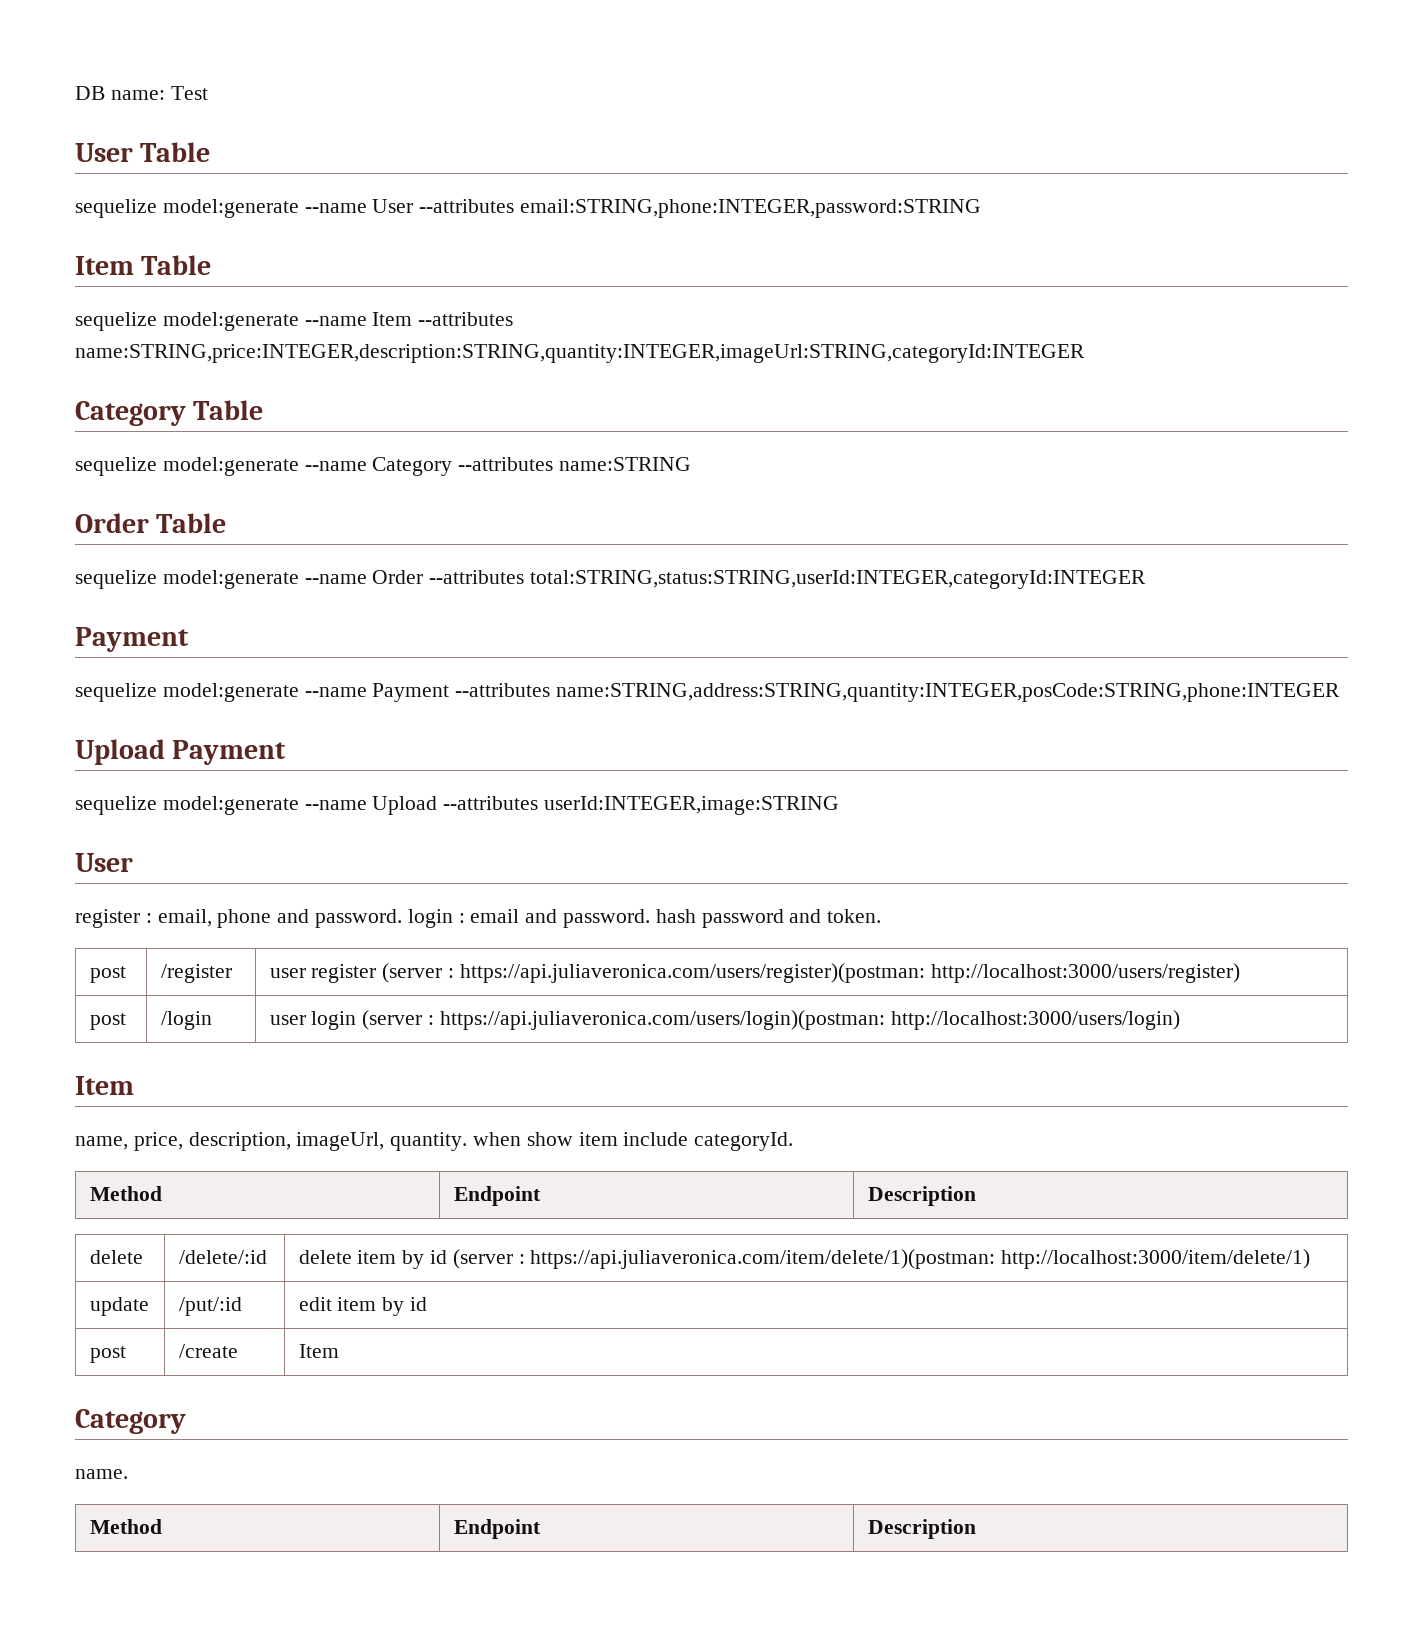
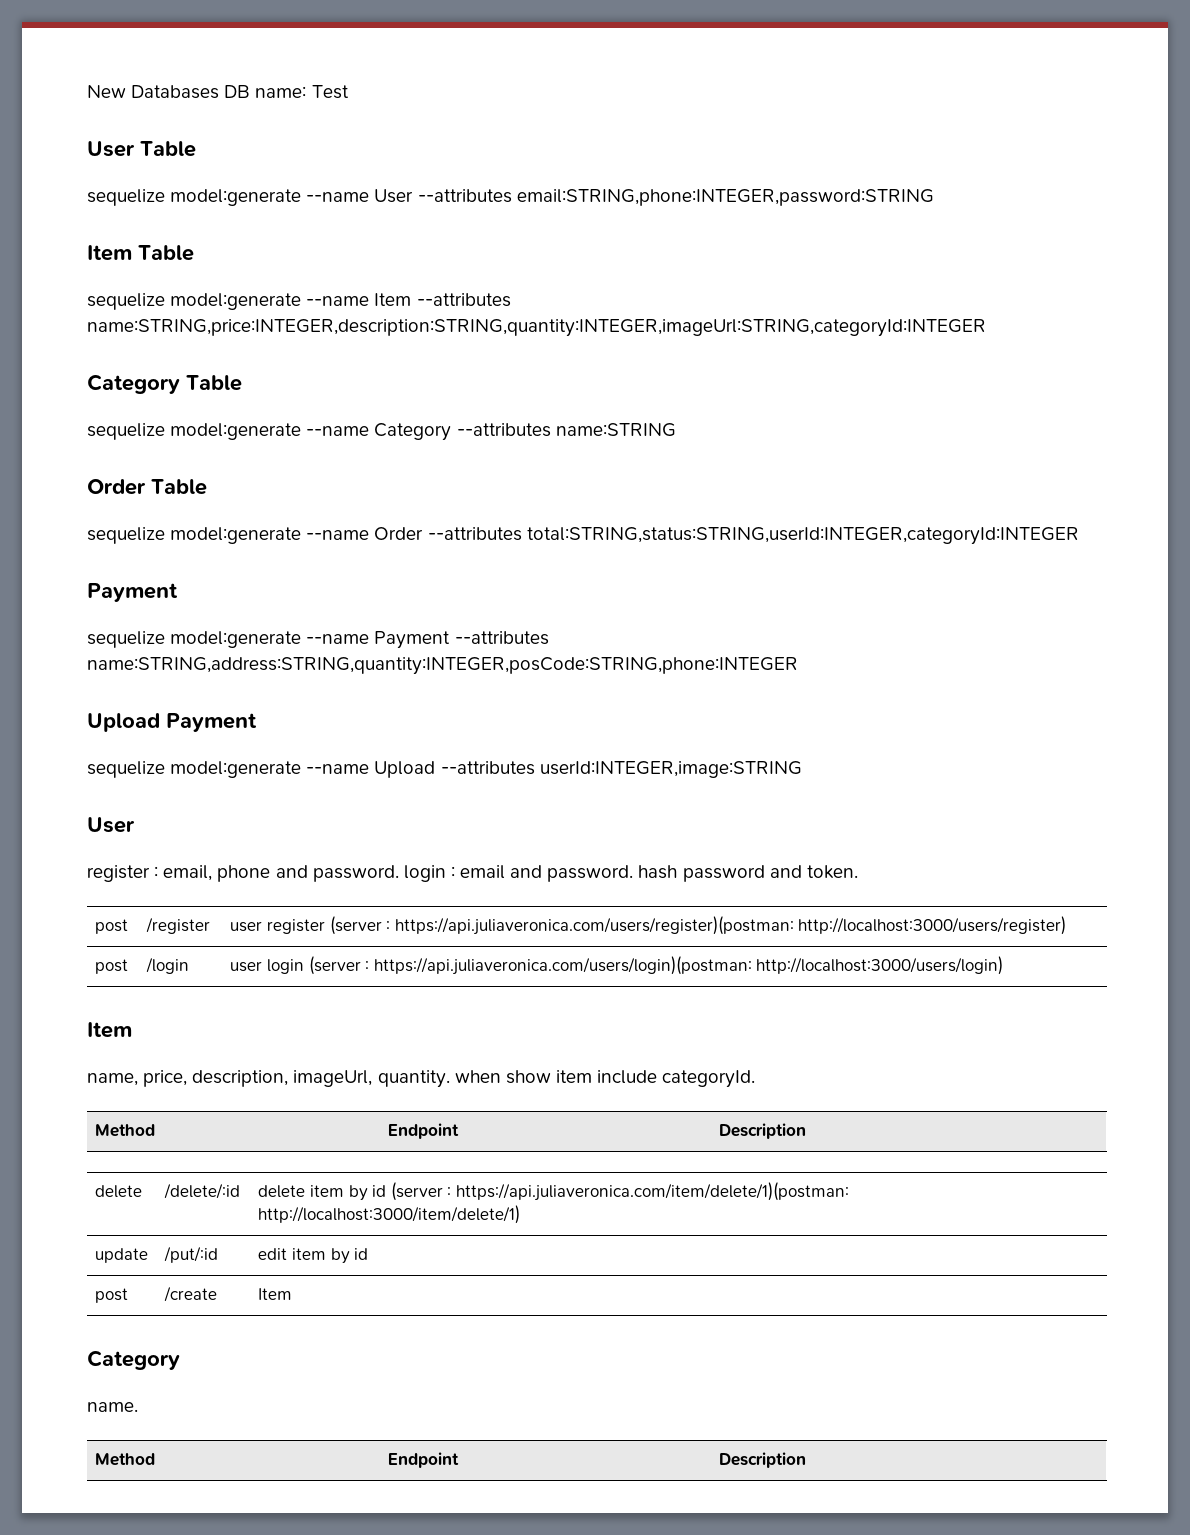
- DB name: Test
+ New Databases DB name: Test

